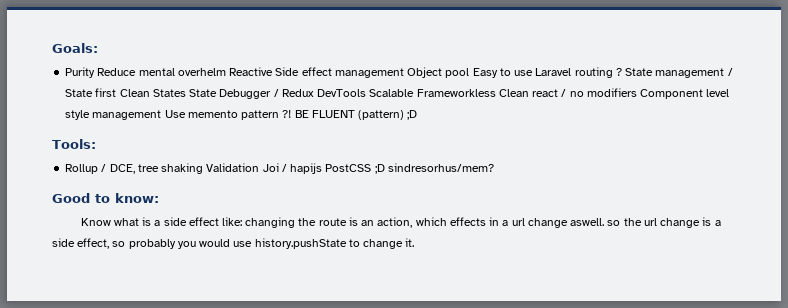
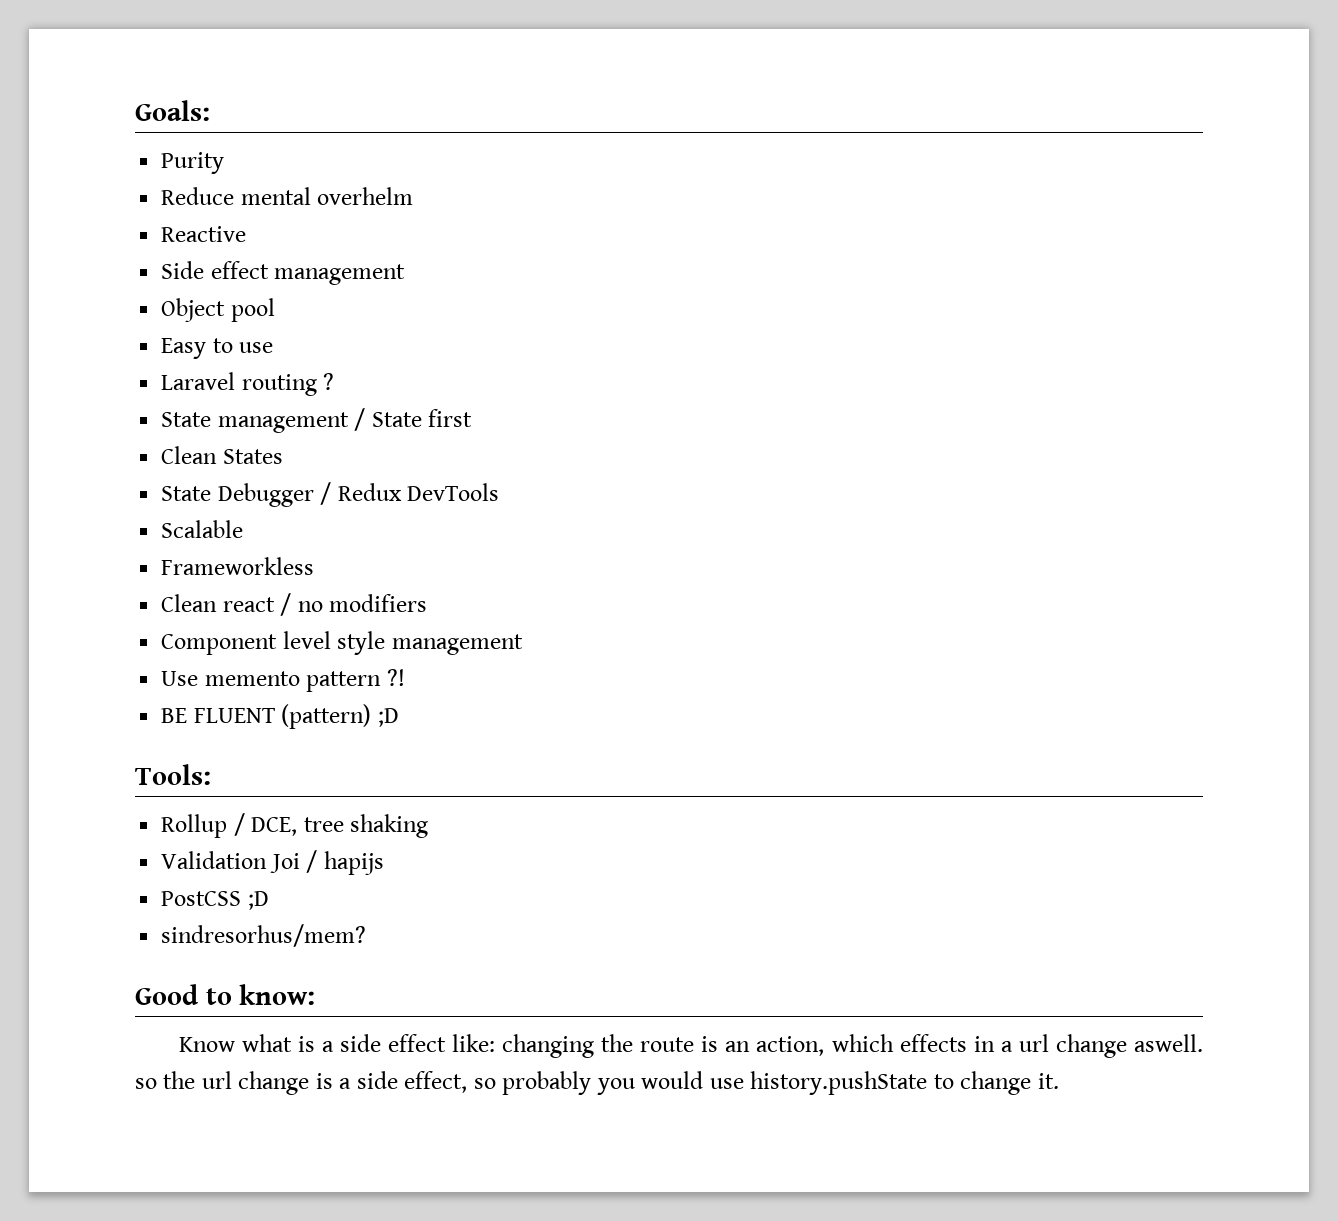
- Purity Reduce mental overhelm Reactive Side effect management Object pool Easy to use Laravel routing ? State management / State first Clean States State Debugger / Redux DevTools Scalable Frameworkless Clean react / no modifiers Component level style management Use memento pattern ?! BE FLUENT (pattern) ;D
+ Purity
+ Reduce mental overhelm
+ Reactive
+ Side effect management
+ Object pool
+ Easy to use
+ Laravel routing ?
+ State management / State first
+ Clean States
+ State Debugger / Redux DevTools
+ Scalable
+ Frameworkless
+ Clean react / no modifiers
+ Component level style management
+ Use memento pattern ?!
+ BE FLUENT (pattern) ;D
- Rollup / DCE, tree shaking Validation Joi / hapijs PostCSS ;D sindresorhus/mem?
+ Rollup / DCE, tree shaking
+ Validation Joi / hapijs
+ PostCSS ;D
+ sindresorhus/mem?

